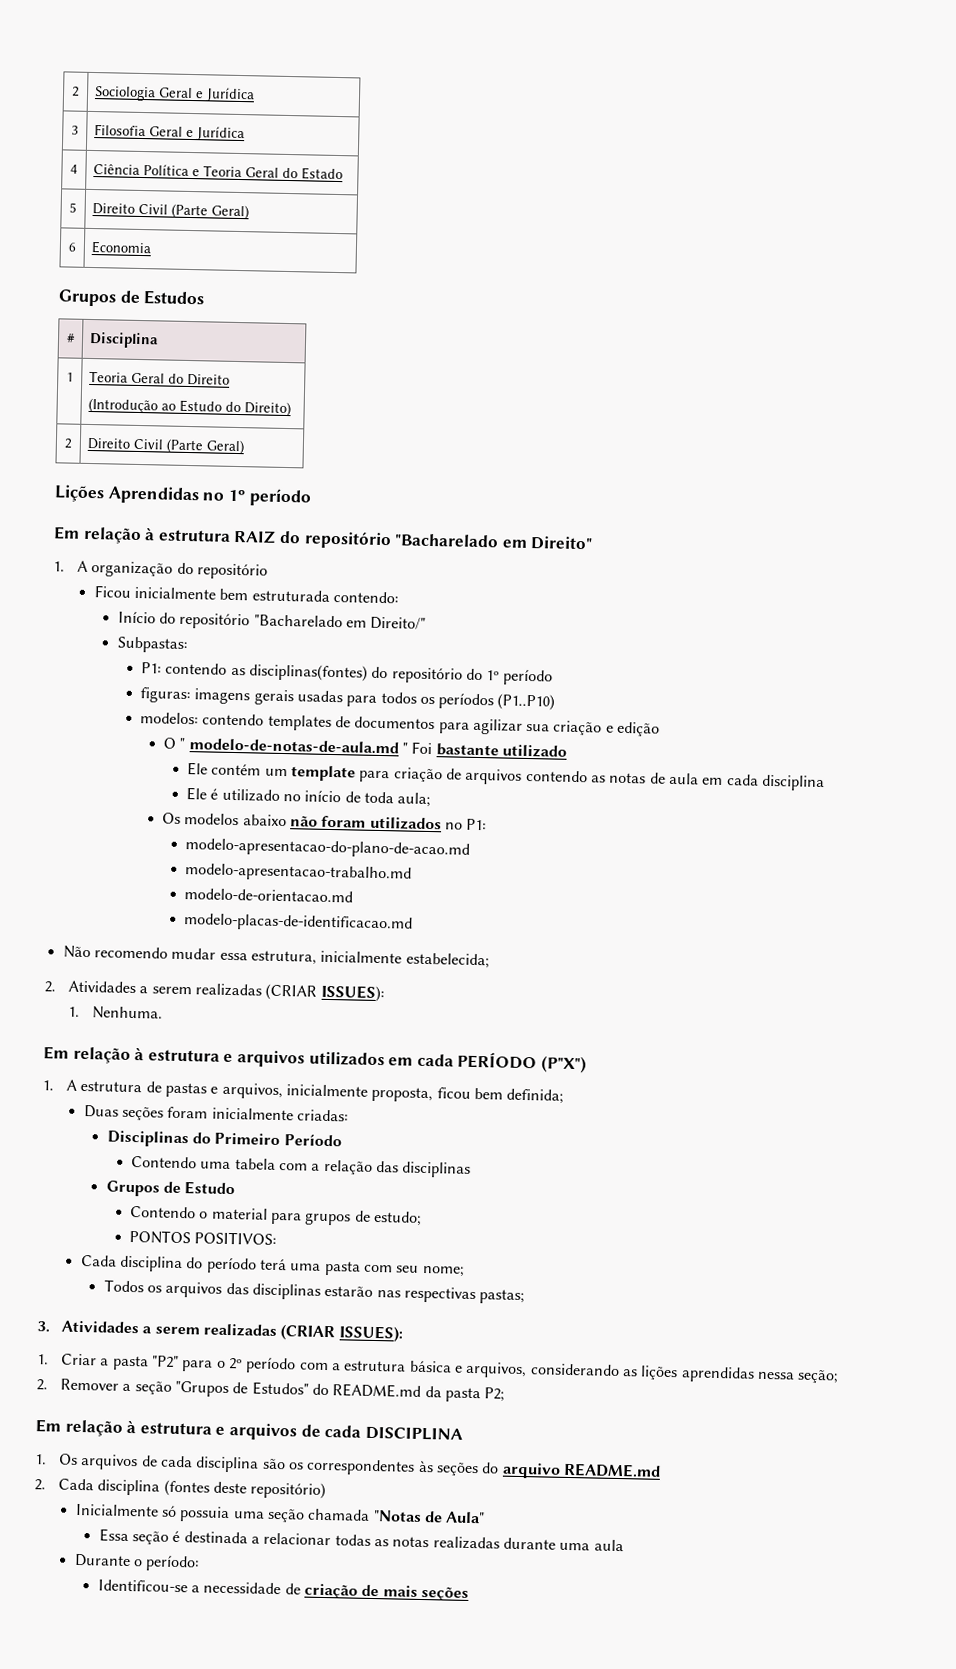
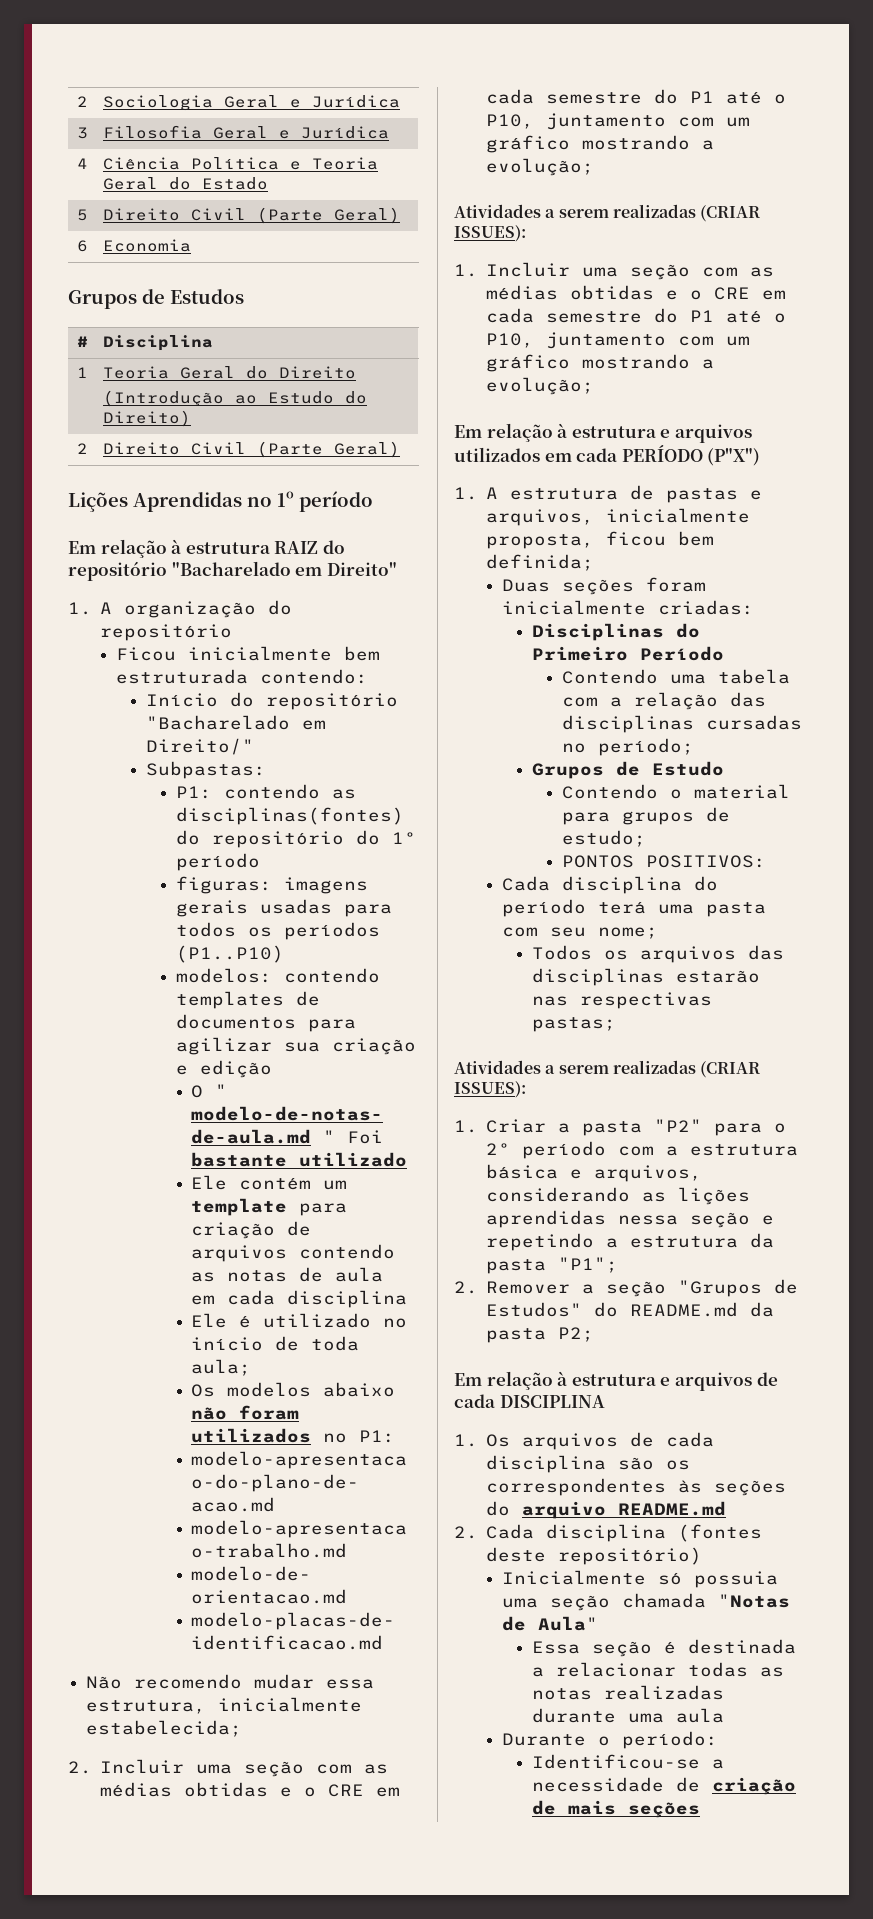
- 2. Atividades a serem realizadas (CRIAR ISSUES):
- 1. Nenhuma.
+ 2. Incluir uma seção com as médias obtidas e o CRE em cada semestre do P1 até o P10, juntamento com um gráfico mostrando a evolução;
+ Atividades a serem realizadas (CRIAR ISSUES):
+ 1. Incluir uma seção com as médias obtidas e o CRE em cada semestre do P1 até o P10, juntamento com um gráfico mostrando a evolução;
- Contendo uma tabela com a relação das disciplinas
+ Contendo uma tabela com a relação das disciplinas cursadas no período;
  Todos os arquivos das disciplinas estarão nas respectivas pastas;
- 3. Atividades a serem realizadas (CRIAR ISSUES):
+ Atividades a serem realizadas (CRIAR ISSUES):
- 1. Criar a pasta "P2" para o 2º período com a estrutura básica e arquivos, considerando as lições aprendidas nessa seção;
+ 1. Criar a pasta "P2" para o 2º período com a estrutura básica e arquivos, considerando as lições aprendidas nessa seção e repetindo a estrutura da pasta "P1";

